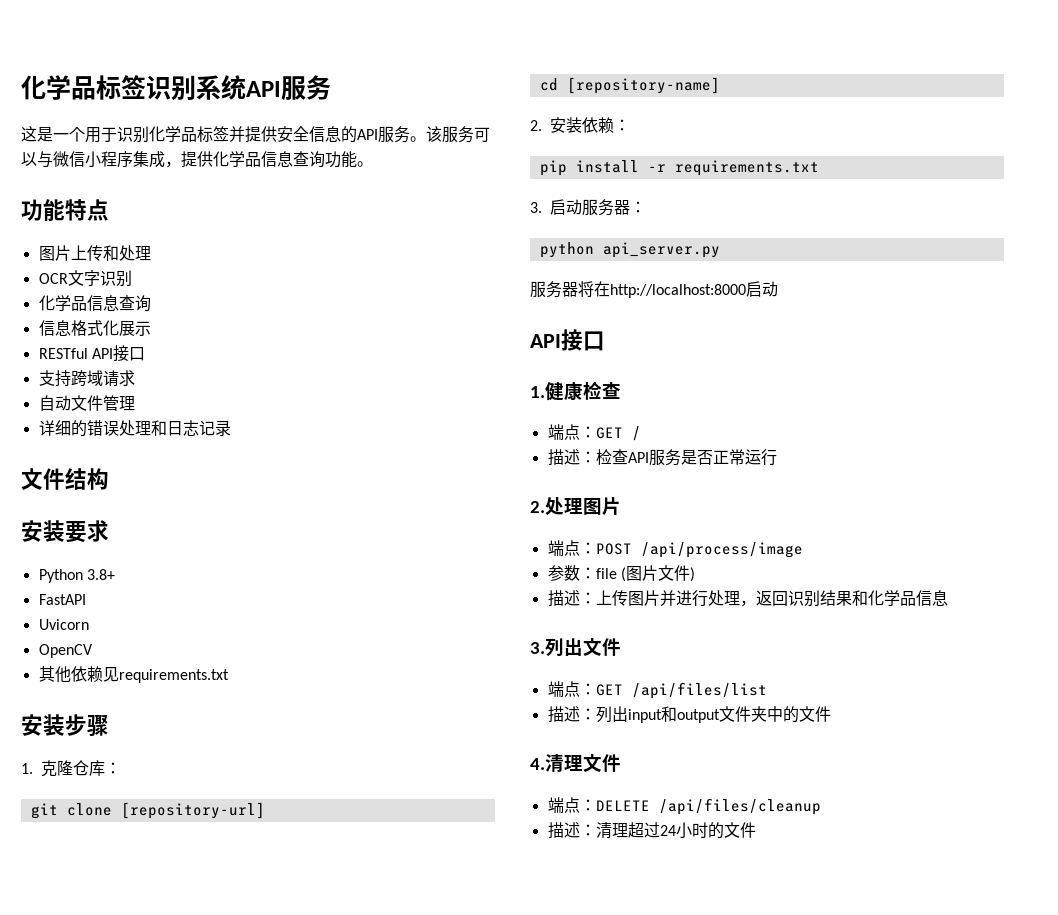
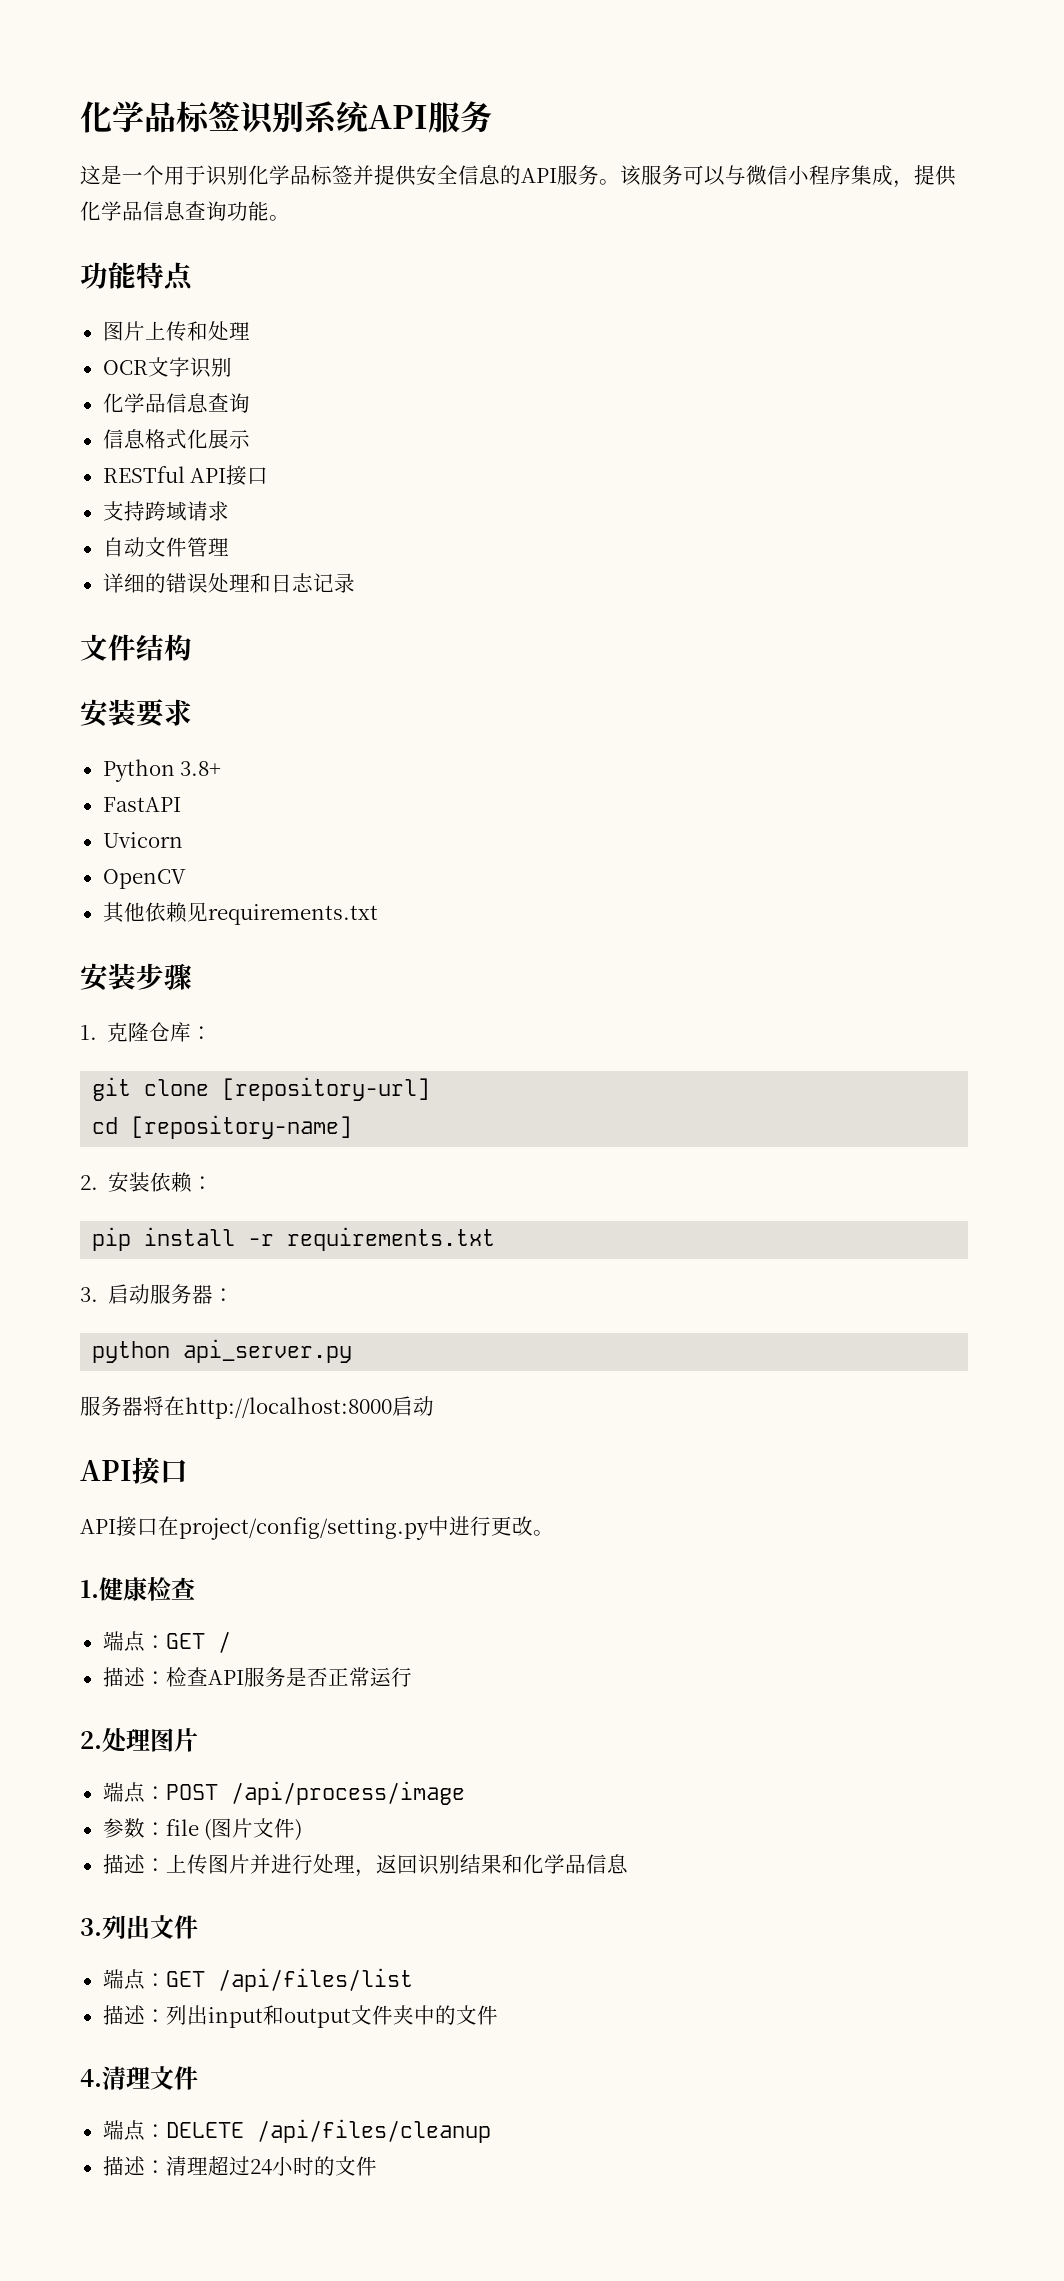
+ API接口在project/config/setting.py中进行更改。

